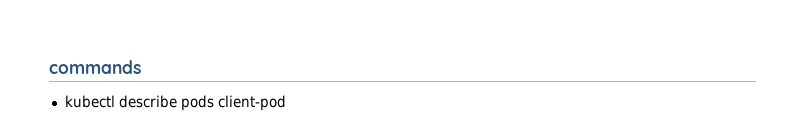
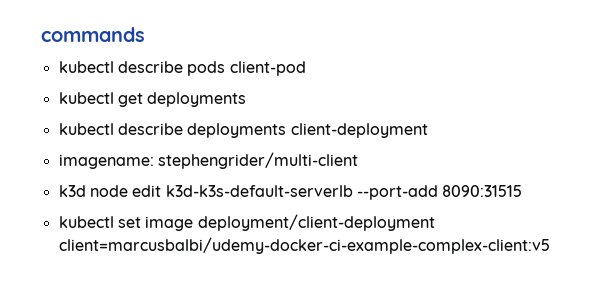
+ kubectl get deployments
+ kubectl describe deployments client-deployment
+ imagename: stephengrider/multi-client
+ k3d node edit k3d-k3s-default-serverlb --port-add 8090:31515
+ kubectl set image deployment/client-deployment client=marcusbalbi/udemy-docker-ci-example-complex-client:v5

